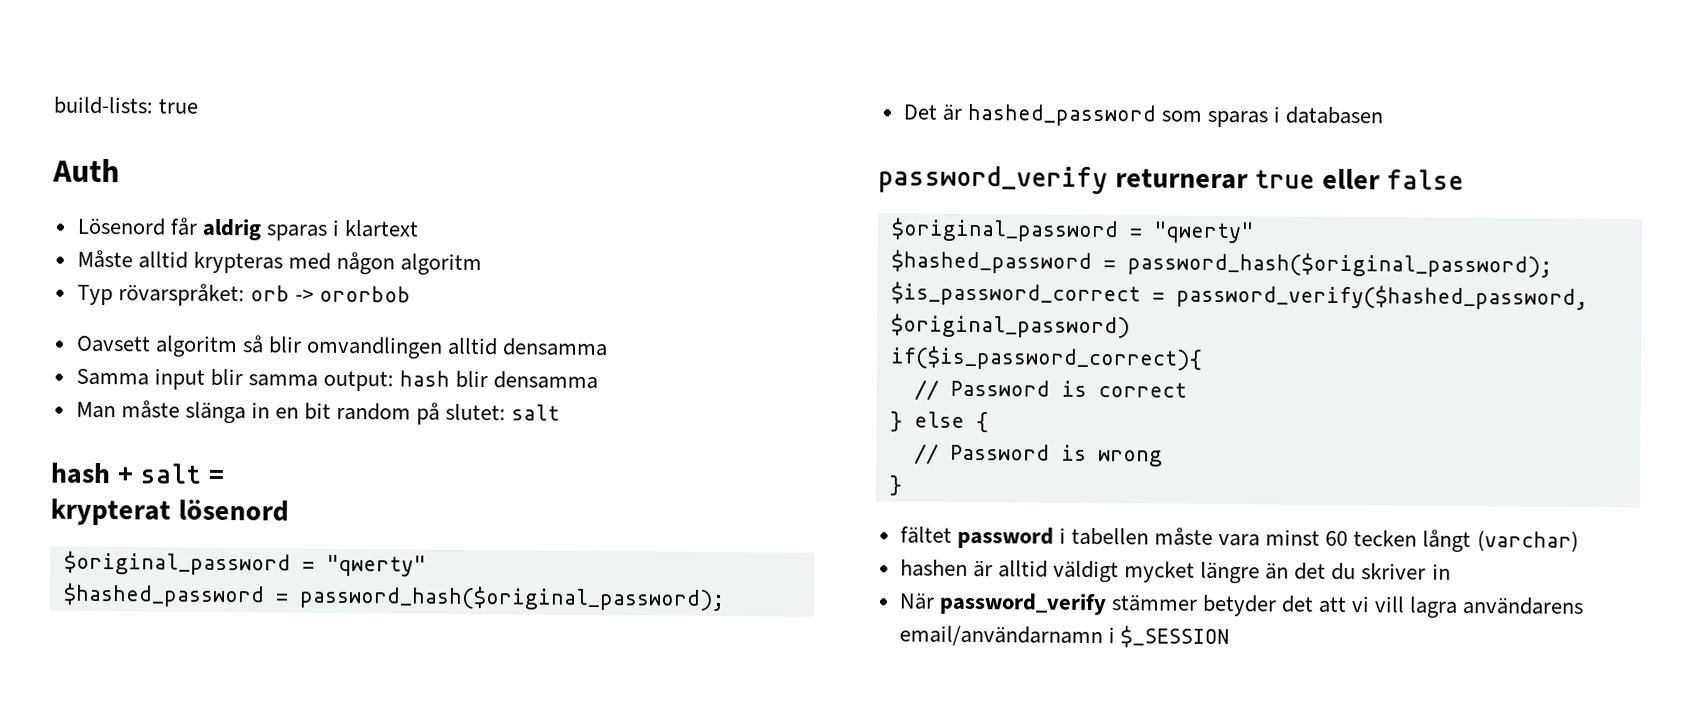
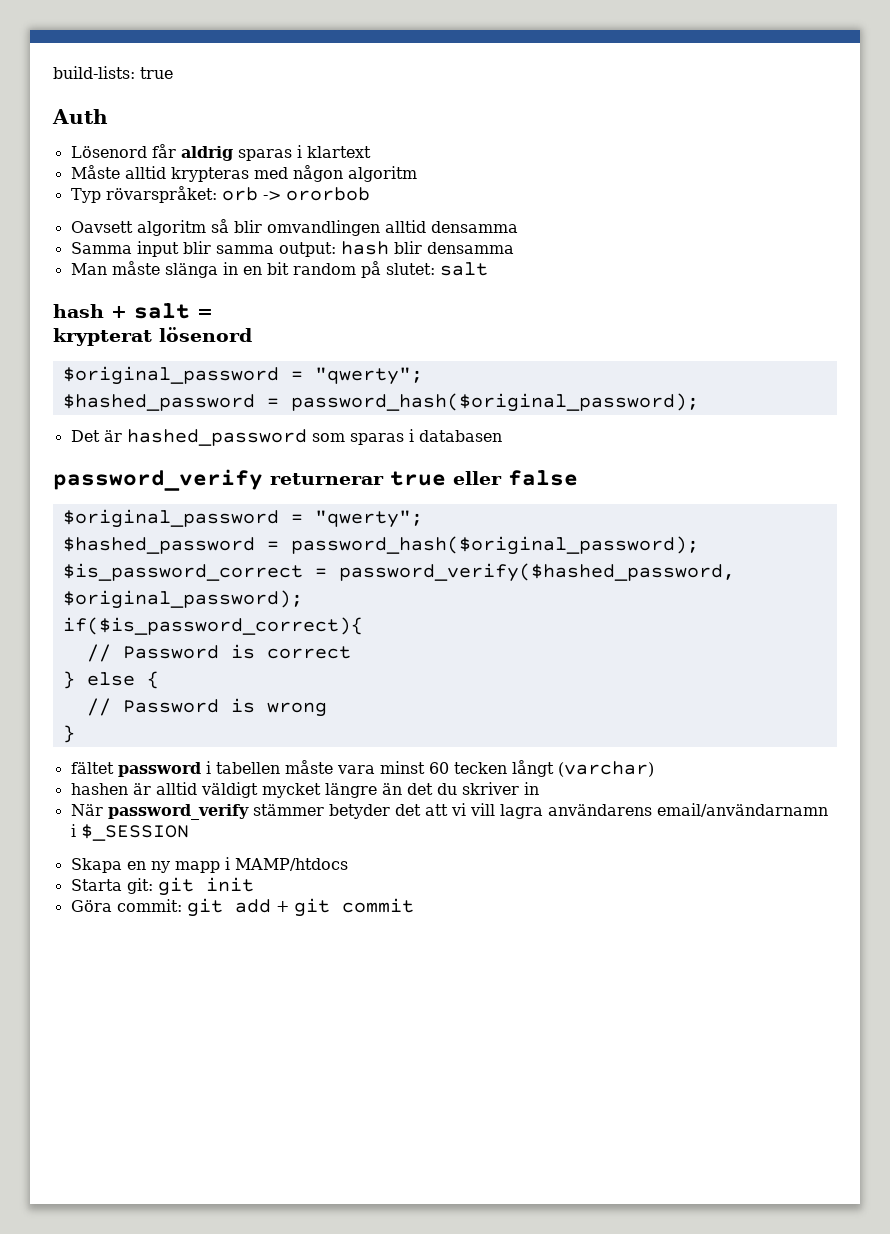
  krypterat lösenord
- $original_password = "qwerty"
+ $original_password = "qwerty";
  password_verify returnerar true eller false
- $original_password = "qwerty"
+ $original_password = "qwerty";
- $is_password_correct = password_verify($hashed_password, $original_password)
+ $is_password_correct = password_verify($hashed_password, $original_password);
+ Skapa en ny mapp i MAMP/htdocs
+ Starta git: git init
+ Göra commit: git add + git commit

